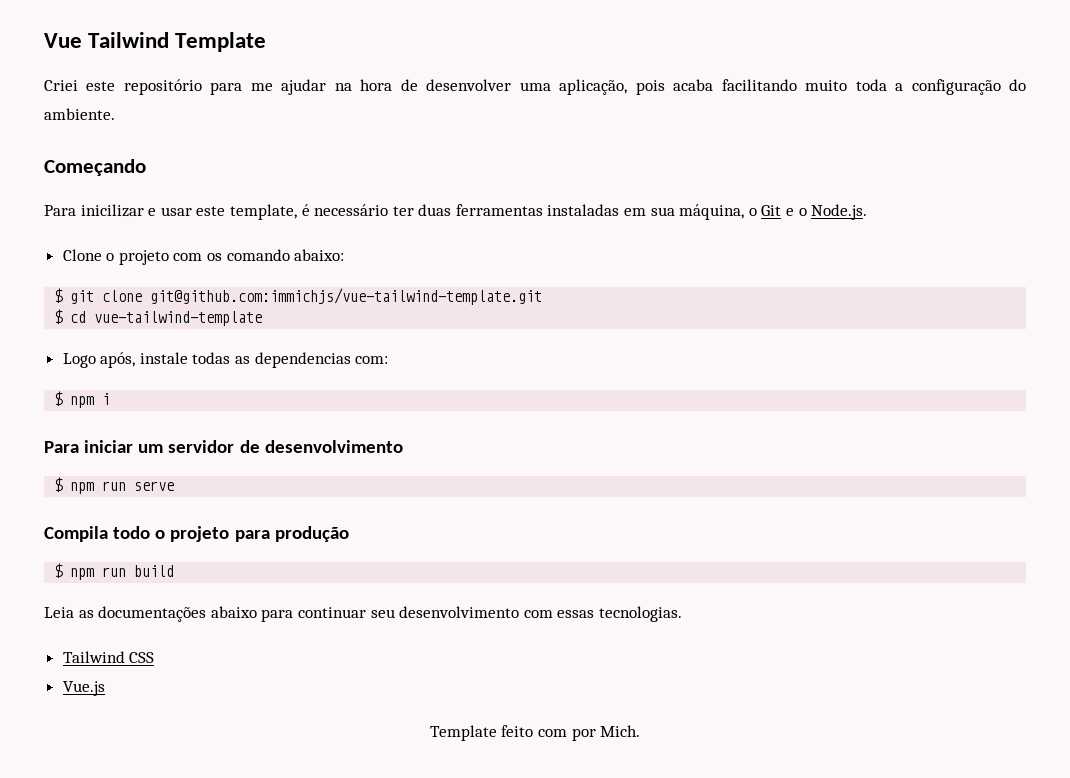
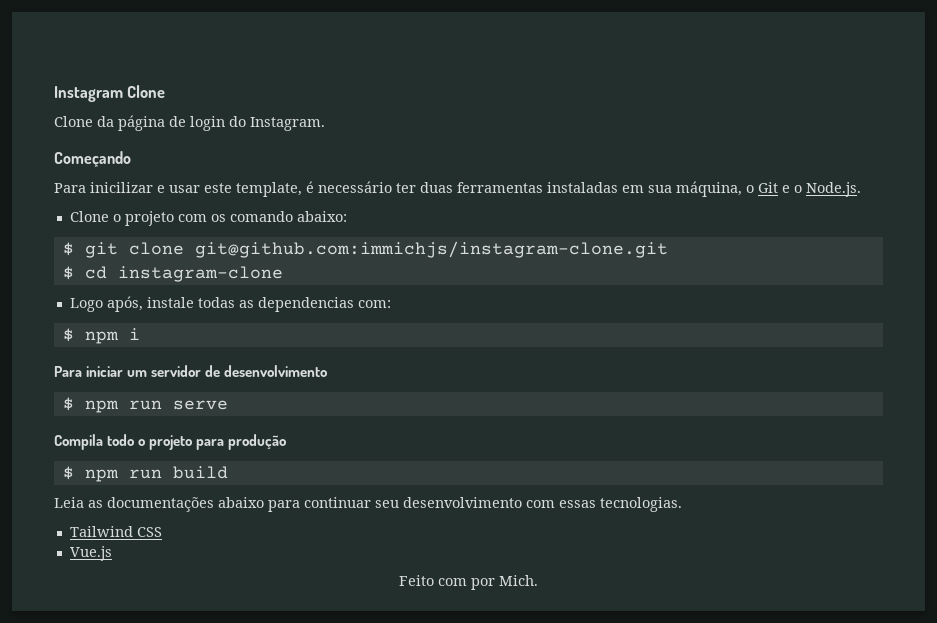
- Vue Tailwind Template
- Criei este repositório para me ajudar na hora de desenvolver uma aplicação, pois acaba facilitando muito toda a configuração do ambiente.
+ Instagram Clone
+ Clone da página de login do Instagram.
- $ git clone git@github.com:immichjs/vue-tailwind-template.git
+ $ git clone git@github.com:immichjs/instagram-clone.git
- $ cd vue-tailwind-template
+ $ cd instagram-clone
- Template feito com por Mich.
+ Feito com por Mich.

